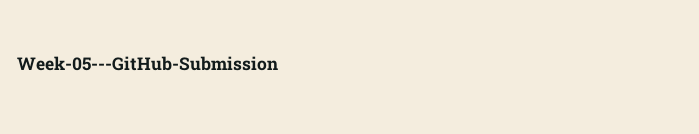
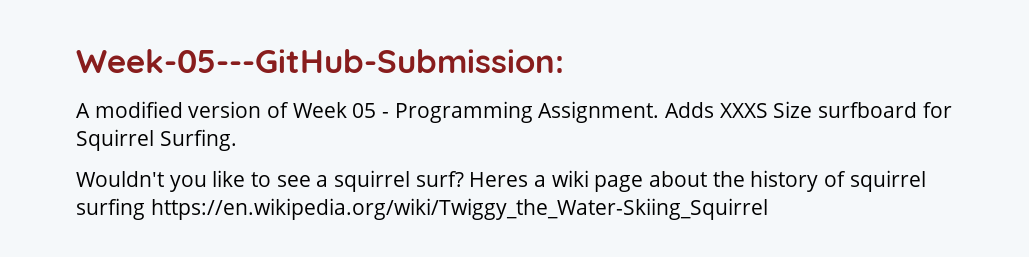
- Week-05---GitHub-Submission
+ Week-05---GitHub-Submission:
+ A modified version of Week 05 - Programming Assignment. Adds XXXS Size surfboard for Squirrel Surfing.
+ Wouldn't you like to see a squirrel surf? Heres a wiki page about the history of squirrel surfing https://en.wikipedia.org/wiki/Twiggy_the_Water-Skiing_Squirrel

